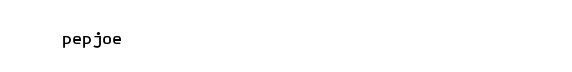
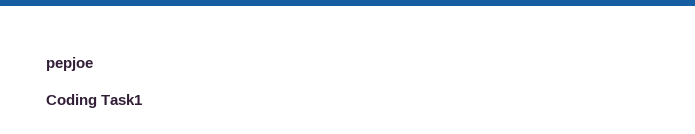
+ Coding Task1

